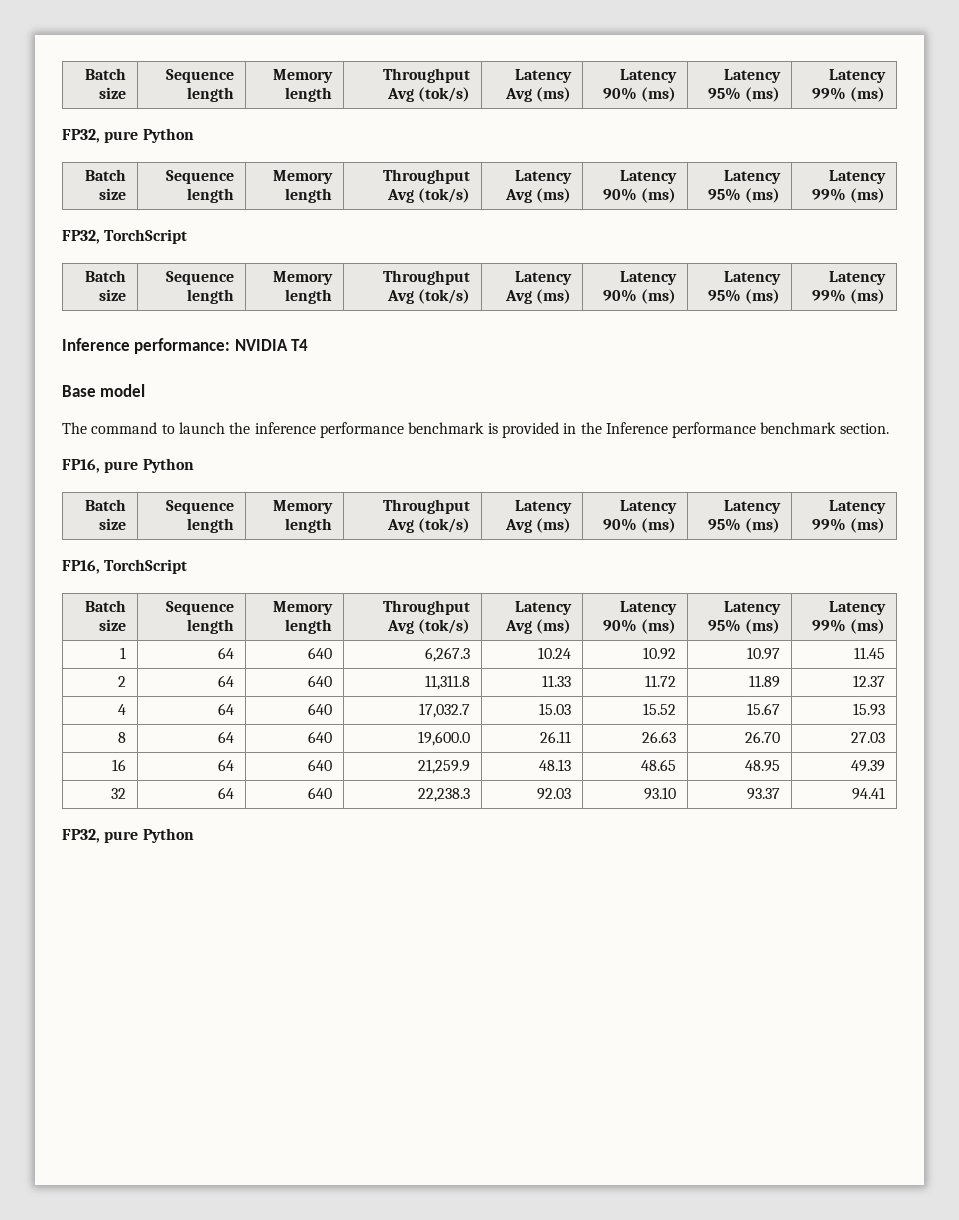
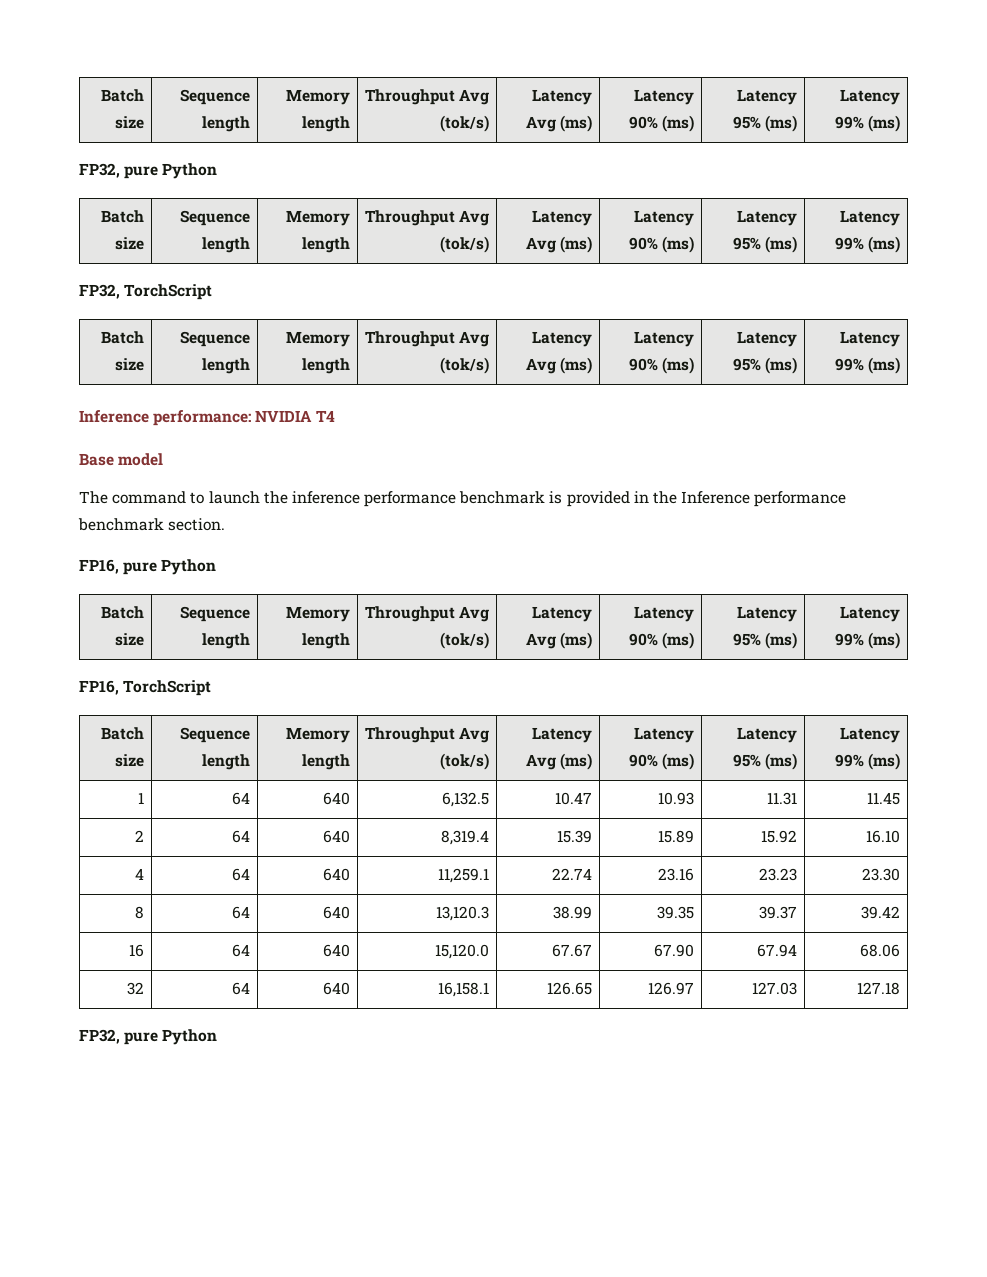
- 1 | 64 | 640 | 6,267.3 | 10.24 | 10.92 | 10.97 | 11.45
+ 1 | 64 | 640 | 6,132.5 | 10.47 | 10.93 | 11.31 | 11.45
- 2 | 64 | 640 | 11,311.8 | 11.33 | 11.72 | 11.89 | 12.37
- 4 | 64 | 640 | 17,032.7 | 15.03 | 15.52 | 15.67 | 15.93
- 8 | 64 | 640 | 19,600.0 | 26.11 | 26.63 | 26.70 | 27.03
- 16 | 64 | 640 | 21,259.9 | 48.13 | 48.65 | 48.95 | 49.39
- 32 | 64 | 640 | 22,238.3 | 92.03 | 93.10 | 93.37 | 94.41
+ 2 | 64 | 640 | 8,319.4 | 15.39 | 15.89 | 15.92 | 16.10
+ 4 | 64 | 640 | 11,259.1 | 22.74 | 23.16 | 23.23 | 23.30
+ 8 | 64 | 640 | 13,120.3 | 38.99 | 39.35 | 39.37 | 39.42
+ 16 | 64 | 640 | 15,120.0 | 67.67 | 67.90 | 67.94 | 68.06
+ 32 | 64 | 640 | 16,158.1 | 126.65 | 126.97 | 127.03 | 127.18

